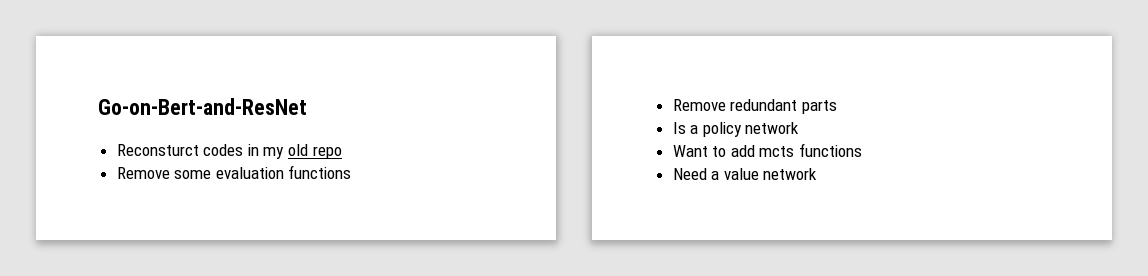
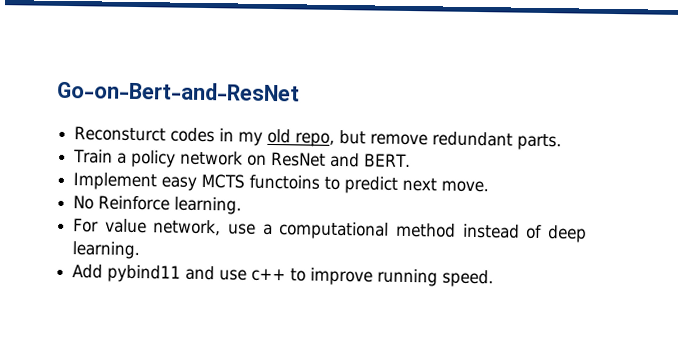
- Reconsturct codes in my old repo
- Remove some evaluation functions
- Remove redundant parts
- Is a policy network
- Want to add mcts functions
- Need a value network
+ Reconsturct codes in my old repo, but remove redundant parts.
+ Train a policy network on ResNet and BERT.
+ Implement easy MCTS functoins to predict next move.
+ No Reinforce learning.
+ For value network, use a computational method instead of deep learning.
+ Add pybind11 and use c++ to improve running speed.

